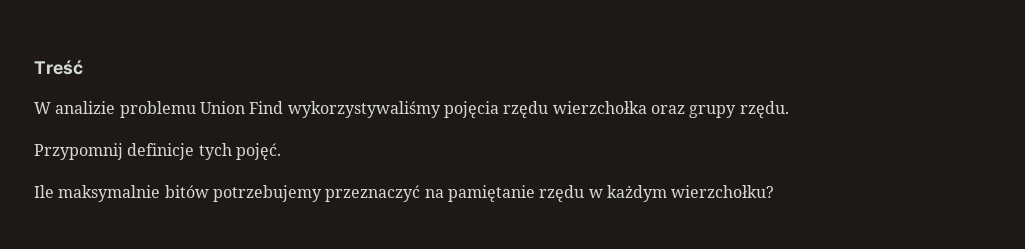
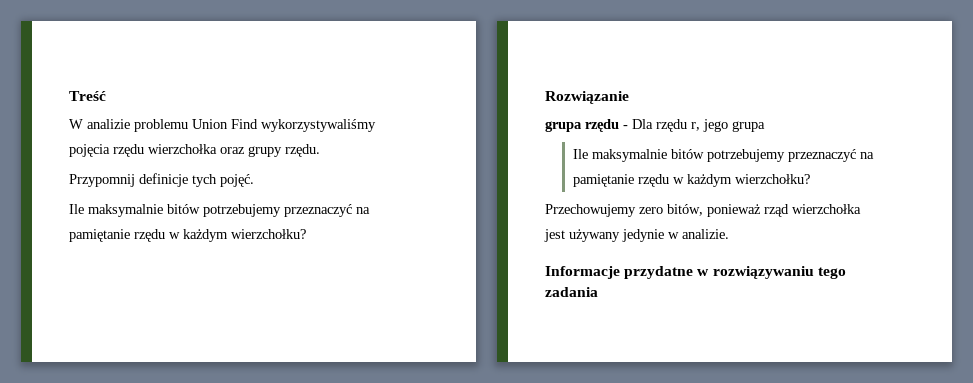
+ Rozwiązanie
+ grupa rzędu - Dla rzędu r, jego grupa
+ Ile maksymalnie bitów potrzebujemy przeznaczyć na pamiętanie rzędu w każdym wierzchołku?
+ Przechowujemy zero bitów, ponieważ rząd wierzchołka jest używany jedynie w analizie.
+ Informacje przydatne w rozwiązywaniu tego zadania

